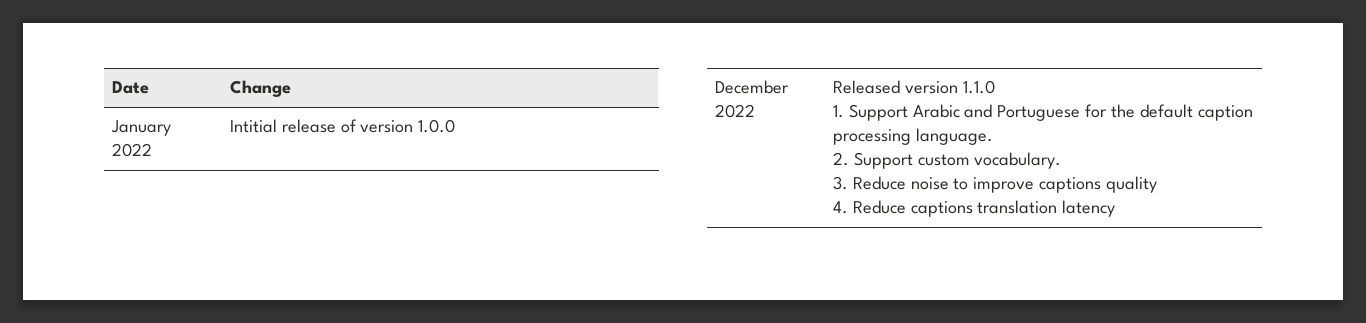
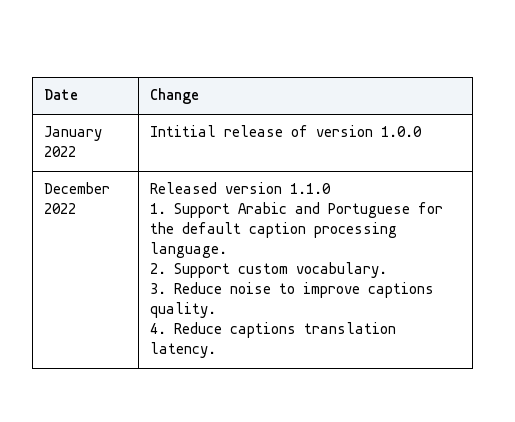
  December 2022 | Released version 1.1.0
  1. Support Arabic and Portuguese for the default caption processing language.
  2. Support custom vocabulary.
- 3. Reduce noise to improve captions quality
- 4. Reduce captions translation latency
+ 3. Reduce noise to improve captions quality.
+ 4. Reduce captions translation latency.

